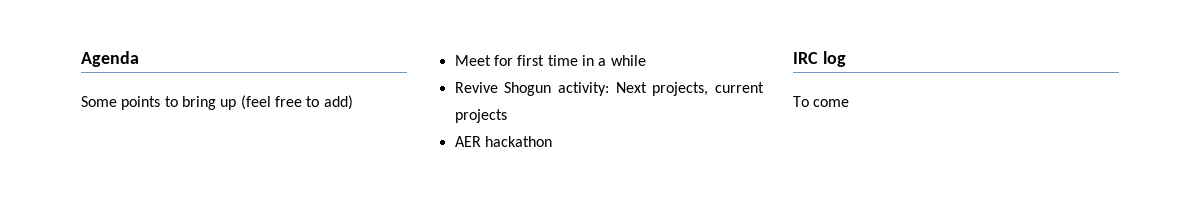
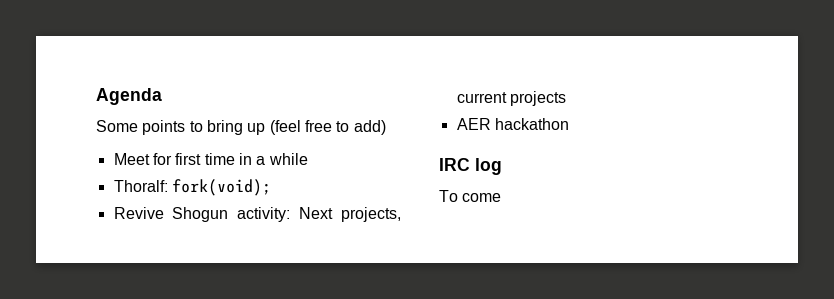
+ Thoralf: fork(void);

